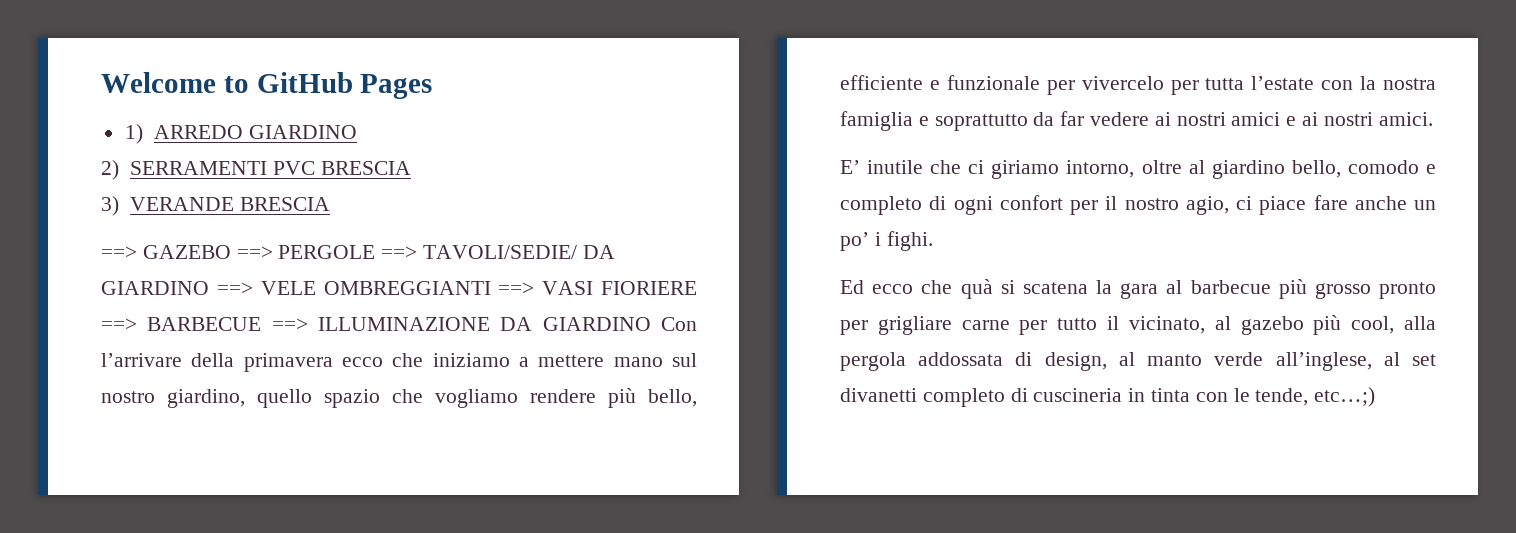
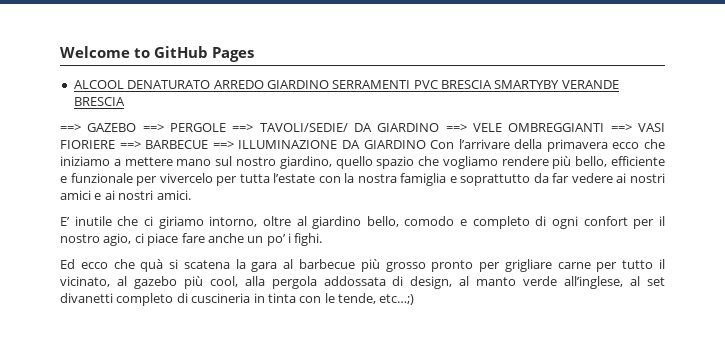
- 1) ARREDO GIARDINO
- 2) SERRAMENTI PVC BRESCIA
- 3) VERANDE BRESCIA
+ ALCOOL DENATURATO ARREDO GIARDINO SERRAMENTI PVC BRESCIA SMARTYBY VERANDE BRESCIA

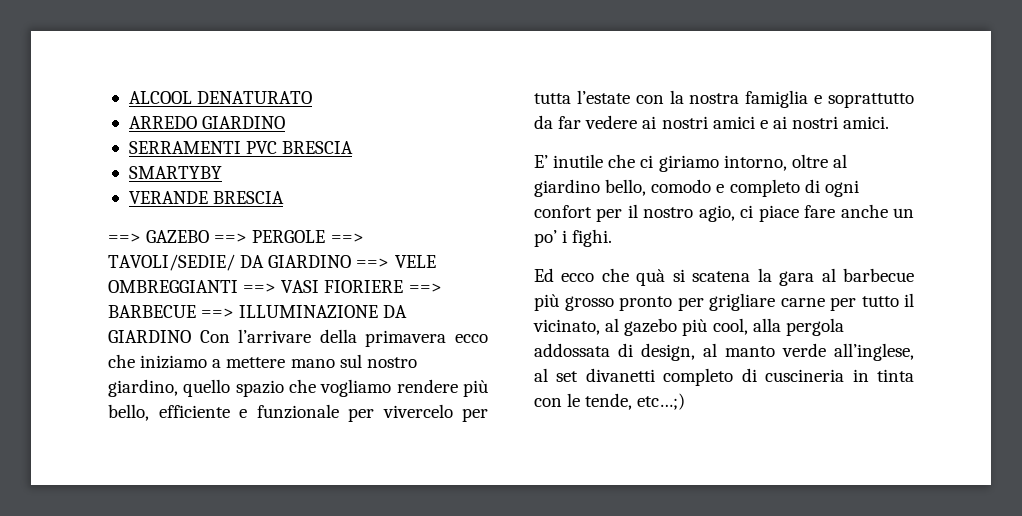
- Welcome to GitHub Pages
- ALCOOL DENATURATO ARREDO GIARDINO SERRAMENTI PVC BRESCIA SMARTYBY VERANDE BRESCIA
+ ALCOOL DENATURATO
+ ARREDO GIARDINO
+ SERRAMENTI PVC BRESCIA
+ SMARTYBY
+ VERANDE BRESCIA

